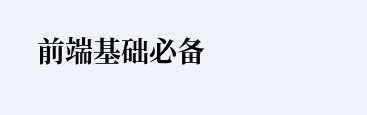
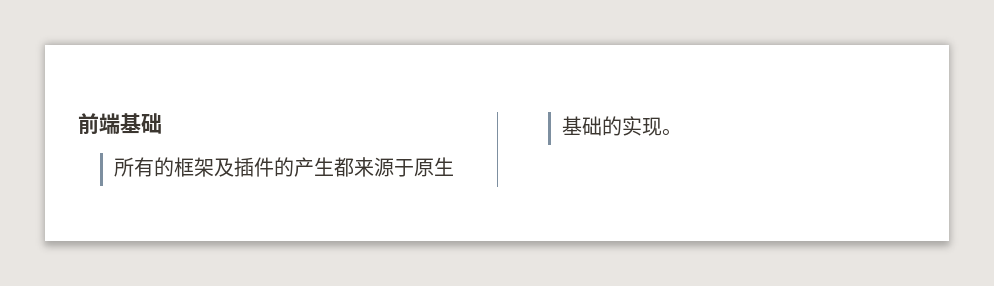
- 前端基础必备
+ 前端基础
+ 所有的框架及插件的产生都来源于原生基础的实现。

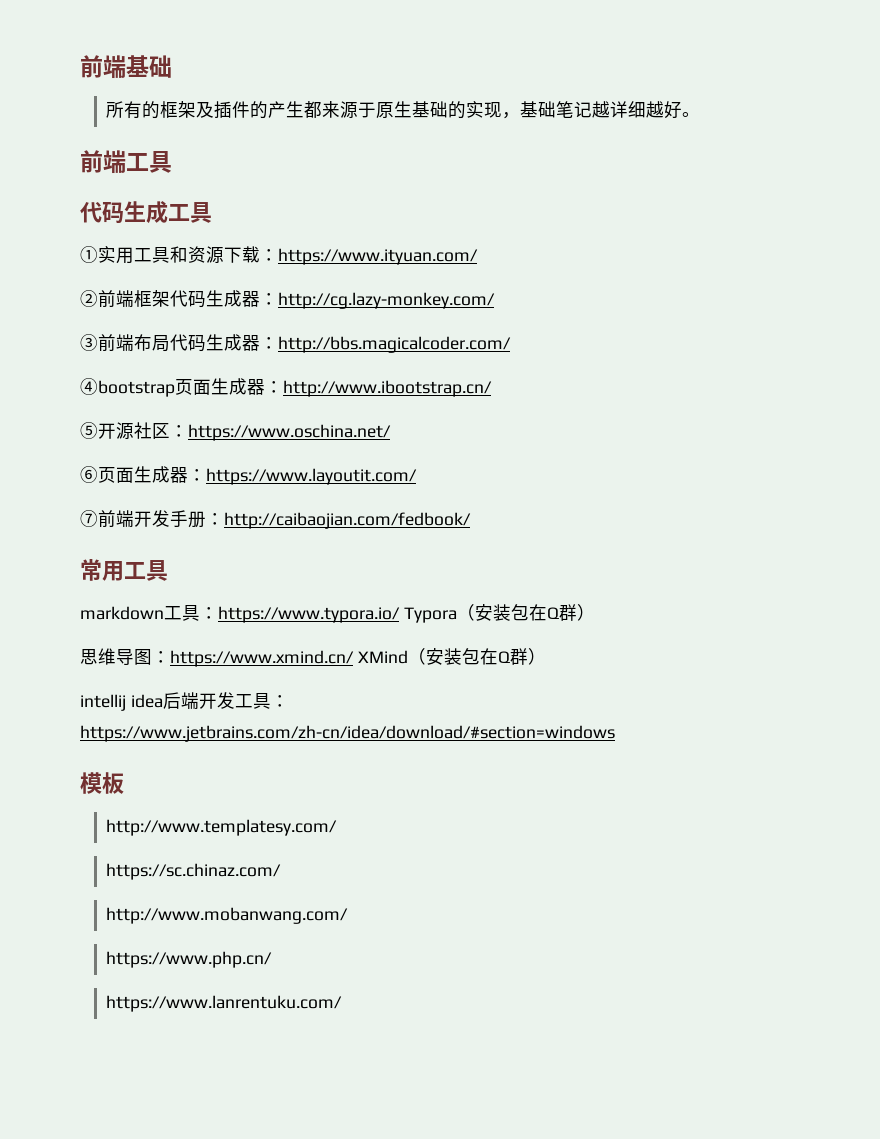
- 所有的框架及插件的产生都来源于原生基础的实现。
+ 所有的框架及插件的产生都来源于原生基础的实现，基础笔记越详细越好。
+ 前端工具
+ 代码生成工具
+ ①实用工具和资源下载：https://www.ityuan.com/
+ ②前端框架代码生成器：http://cg.lazy-monkey.com/
+ ③前端布局代码生成器：http://bbs.magicalcoder.com/
+ ④bootstrap页面生成器：http://www.ibootstrap.cn/
+ ⑤开源社区：https://www.oschina.net/
+ ⑥页面生成器：https://www.layoutit.com/
+ ⑦前端开发手册：http://caibaojian.com/fedbook/
+ 常用工具
+ markdown工具：https://www.typora.io/ Typora（安装包在Q群）
+ 思维导图：https://www.xmind.cn/ XMind（安装包在Q群）
+ intellij idea后端开发工具：https://www.jetbrains.com/zh-cn/idea/download/#section=windows
+ 模板
+ http://www.templatesy.com/
+ https://sc.chinaz.com/
+ http://www.mobanwang.com/
+ https://www.php.cn/
+ https://www.lanrentuku.com/

